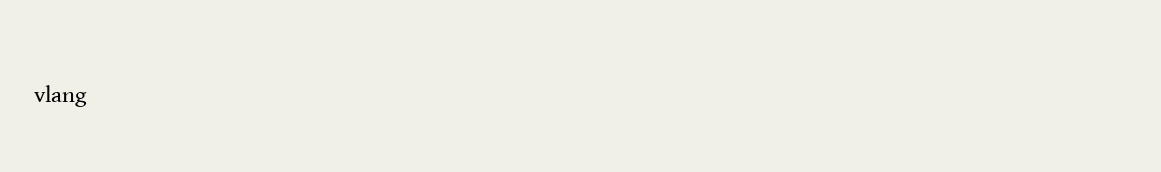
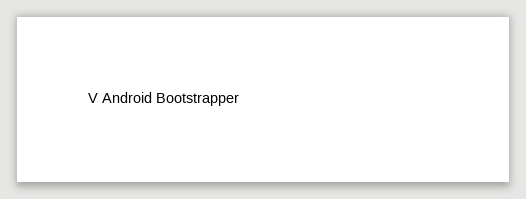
- vlang
+ V Android Bootstrapper

